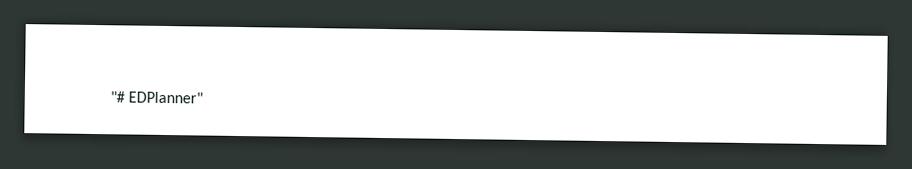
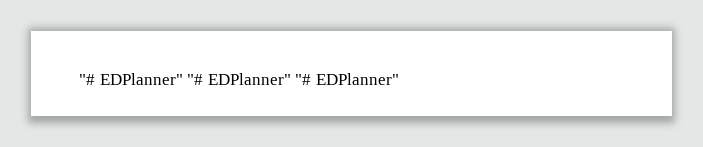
- "# EDPlanner"
+ "# EDPlanner" "# EDPlanner" "# EDPlanner"

